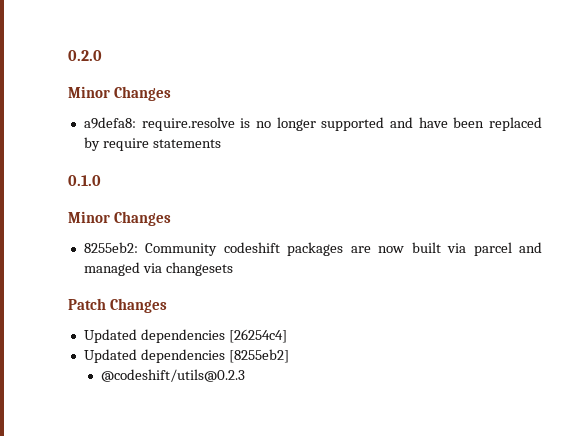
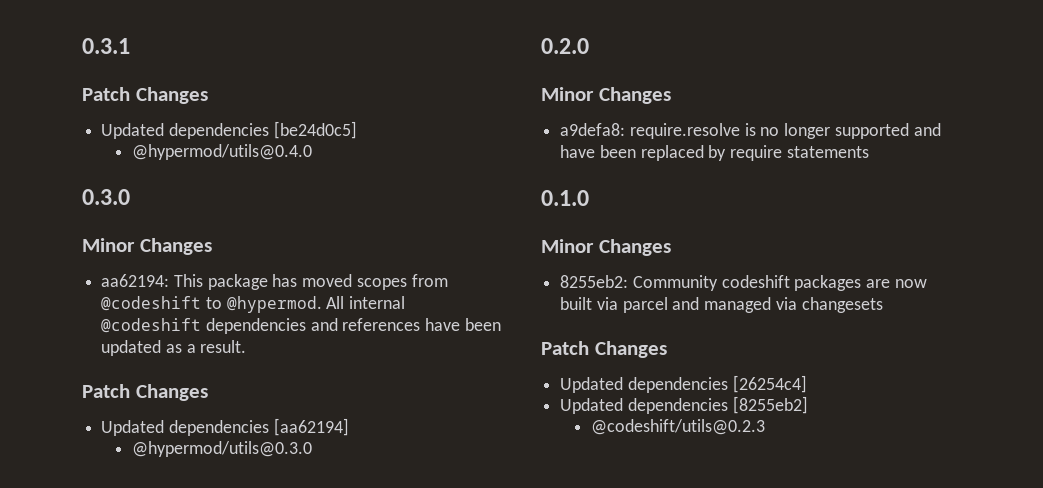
+ 0.3.1
+ Patch Changes
+ Updated dependencies [be24d0c5]
+ @hypermod/utils@0.4.0
+ 0.3.0
+ Minor Changes
+ aa62194: This package has moved scopes from @codeshift to @hypermod. All internal @codeshift dependencies and references have been updated as a result.
+ Patch Changes
+ Updated dependencies [aa62194]
+ @hypermod/utils@0.3.0

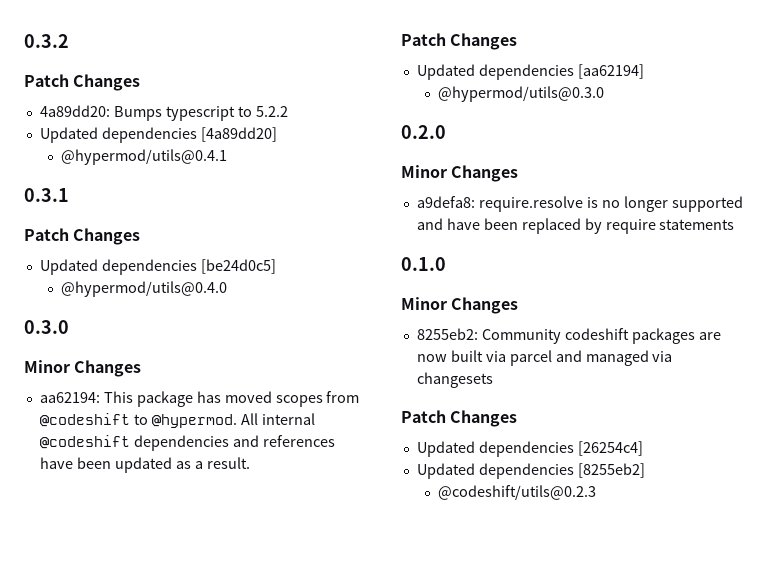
+ 0.3.2
+ Patch Changes
+ 4a89dd20: Bumps typescript to 5.2.2
+ Updated dependencies [4a89dd20]
+ @hypermod/utils@0.4.1

